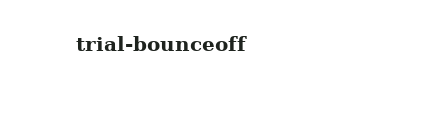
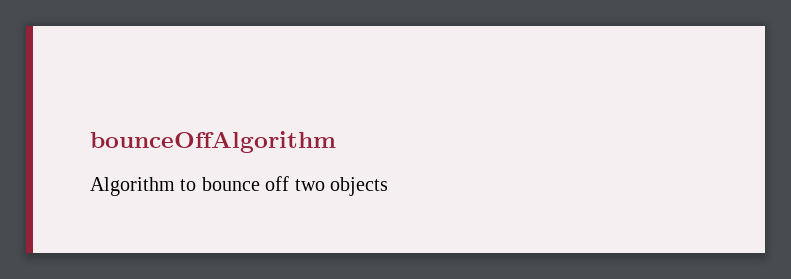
- trial-bounceoff
+ bounceOffAlgorithm
+ Algorithm to bounce off two objects

